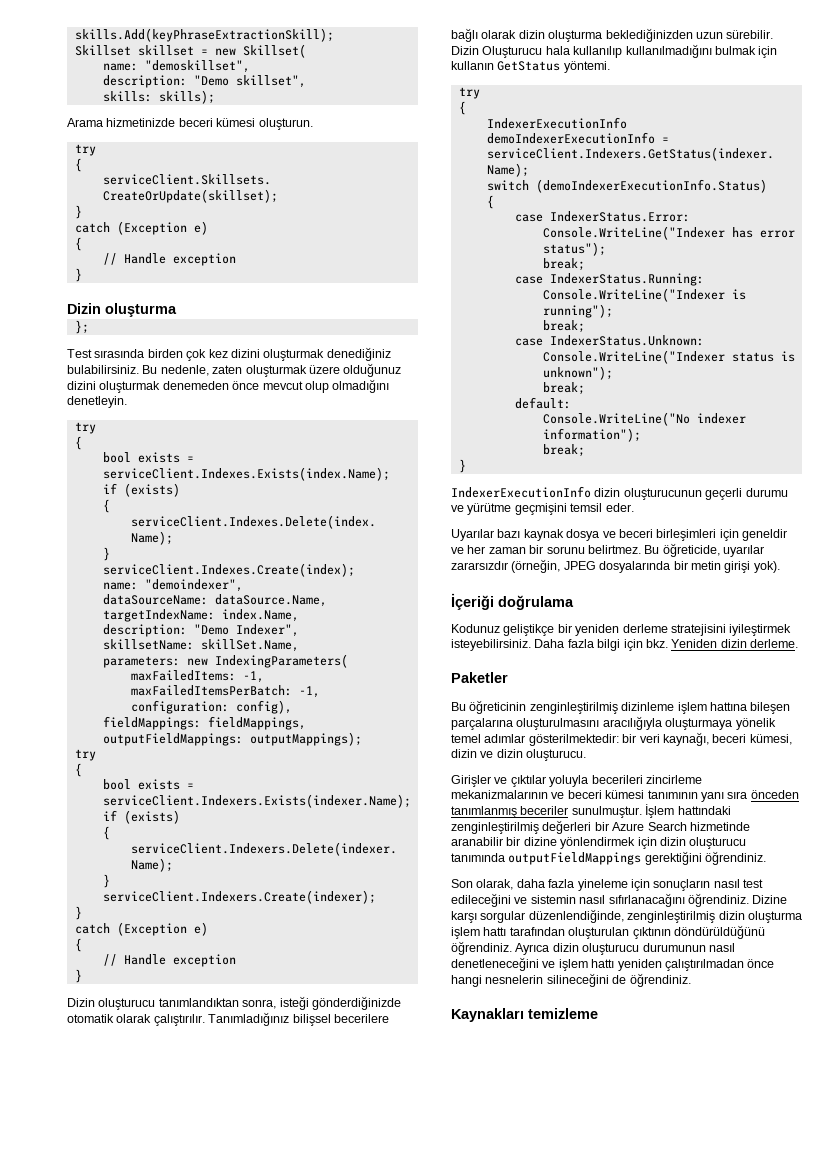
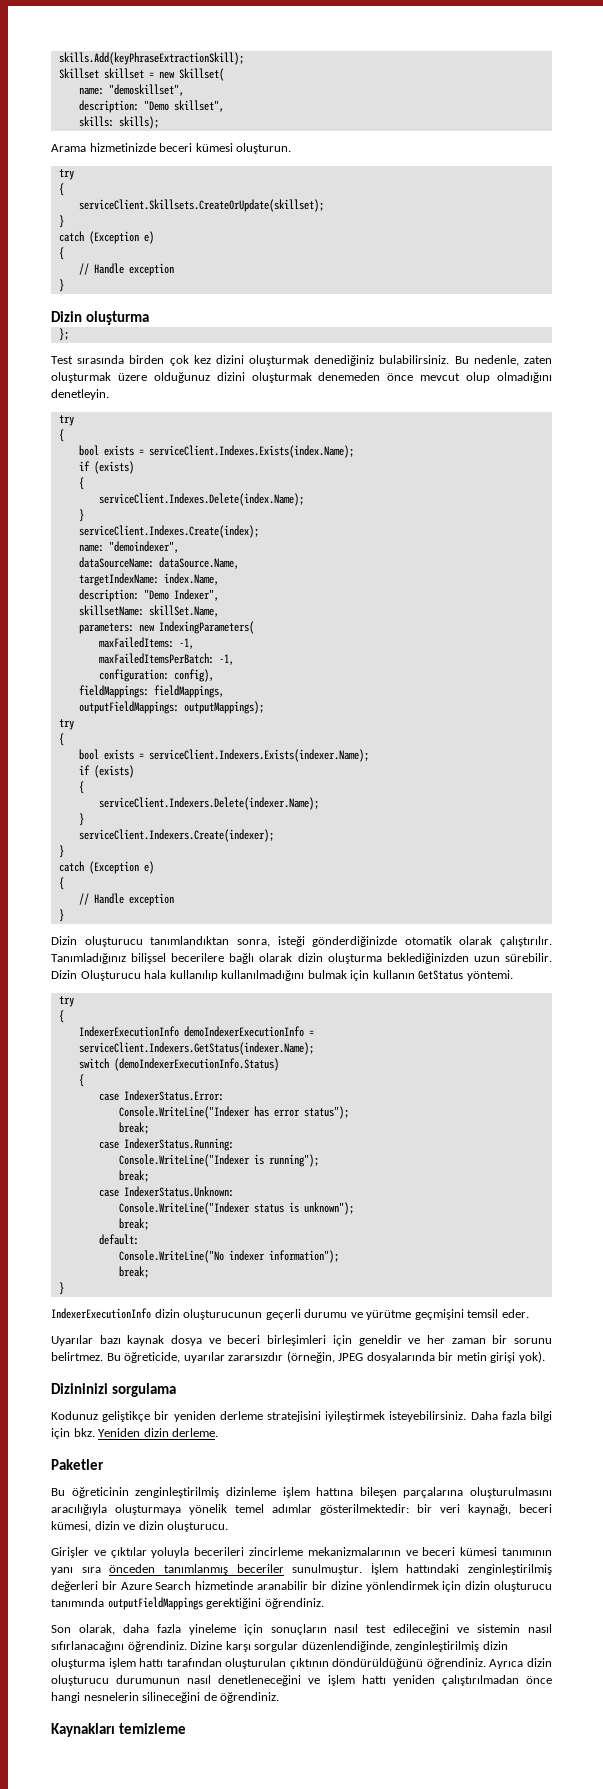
- İçeriği doğrulama
+ Dizininizi sorgulama

